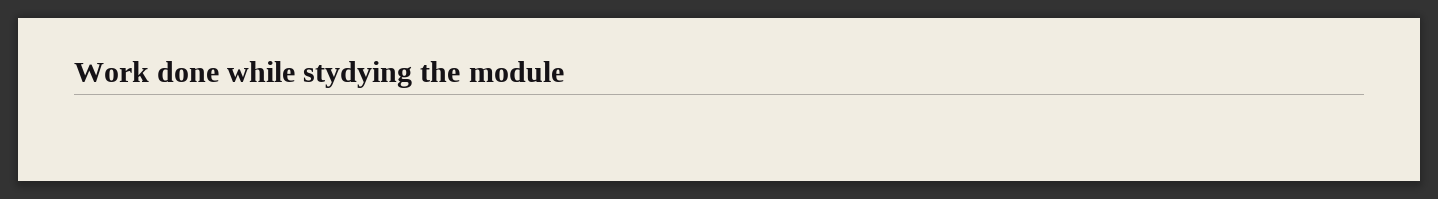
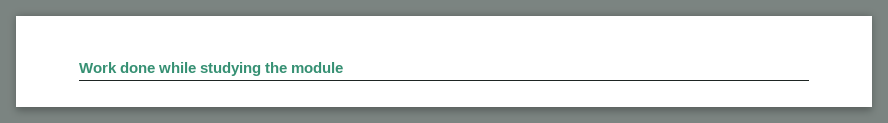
- Work done while stydying the module
+ Work done while studying the module

